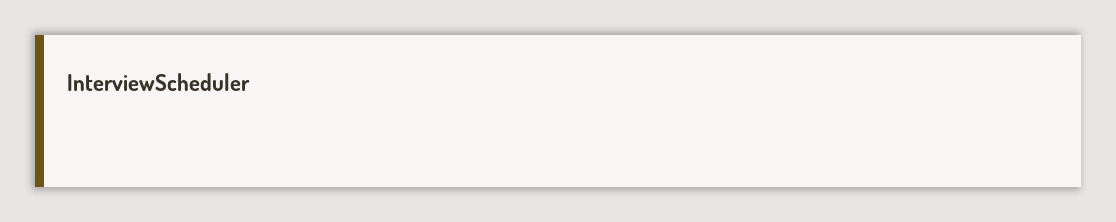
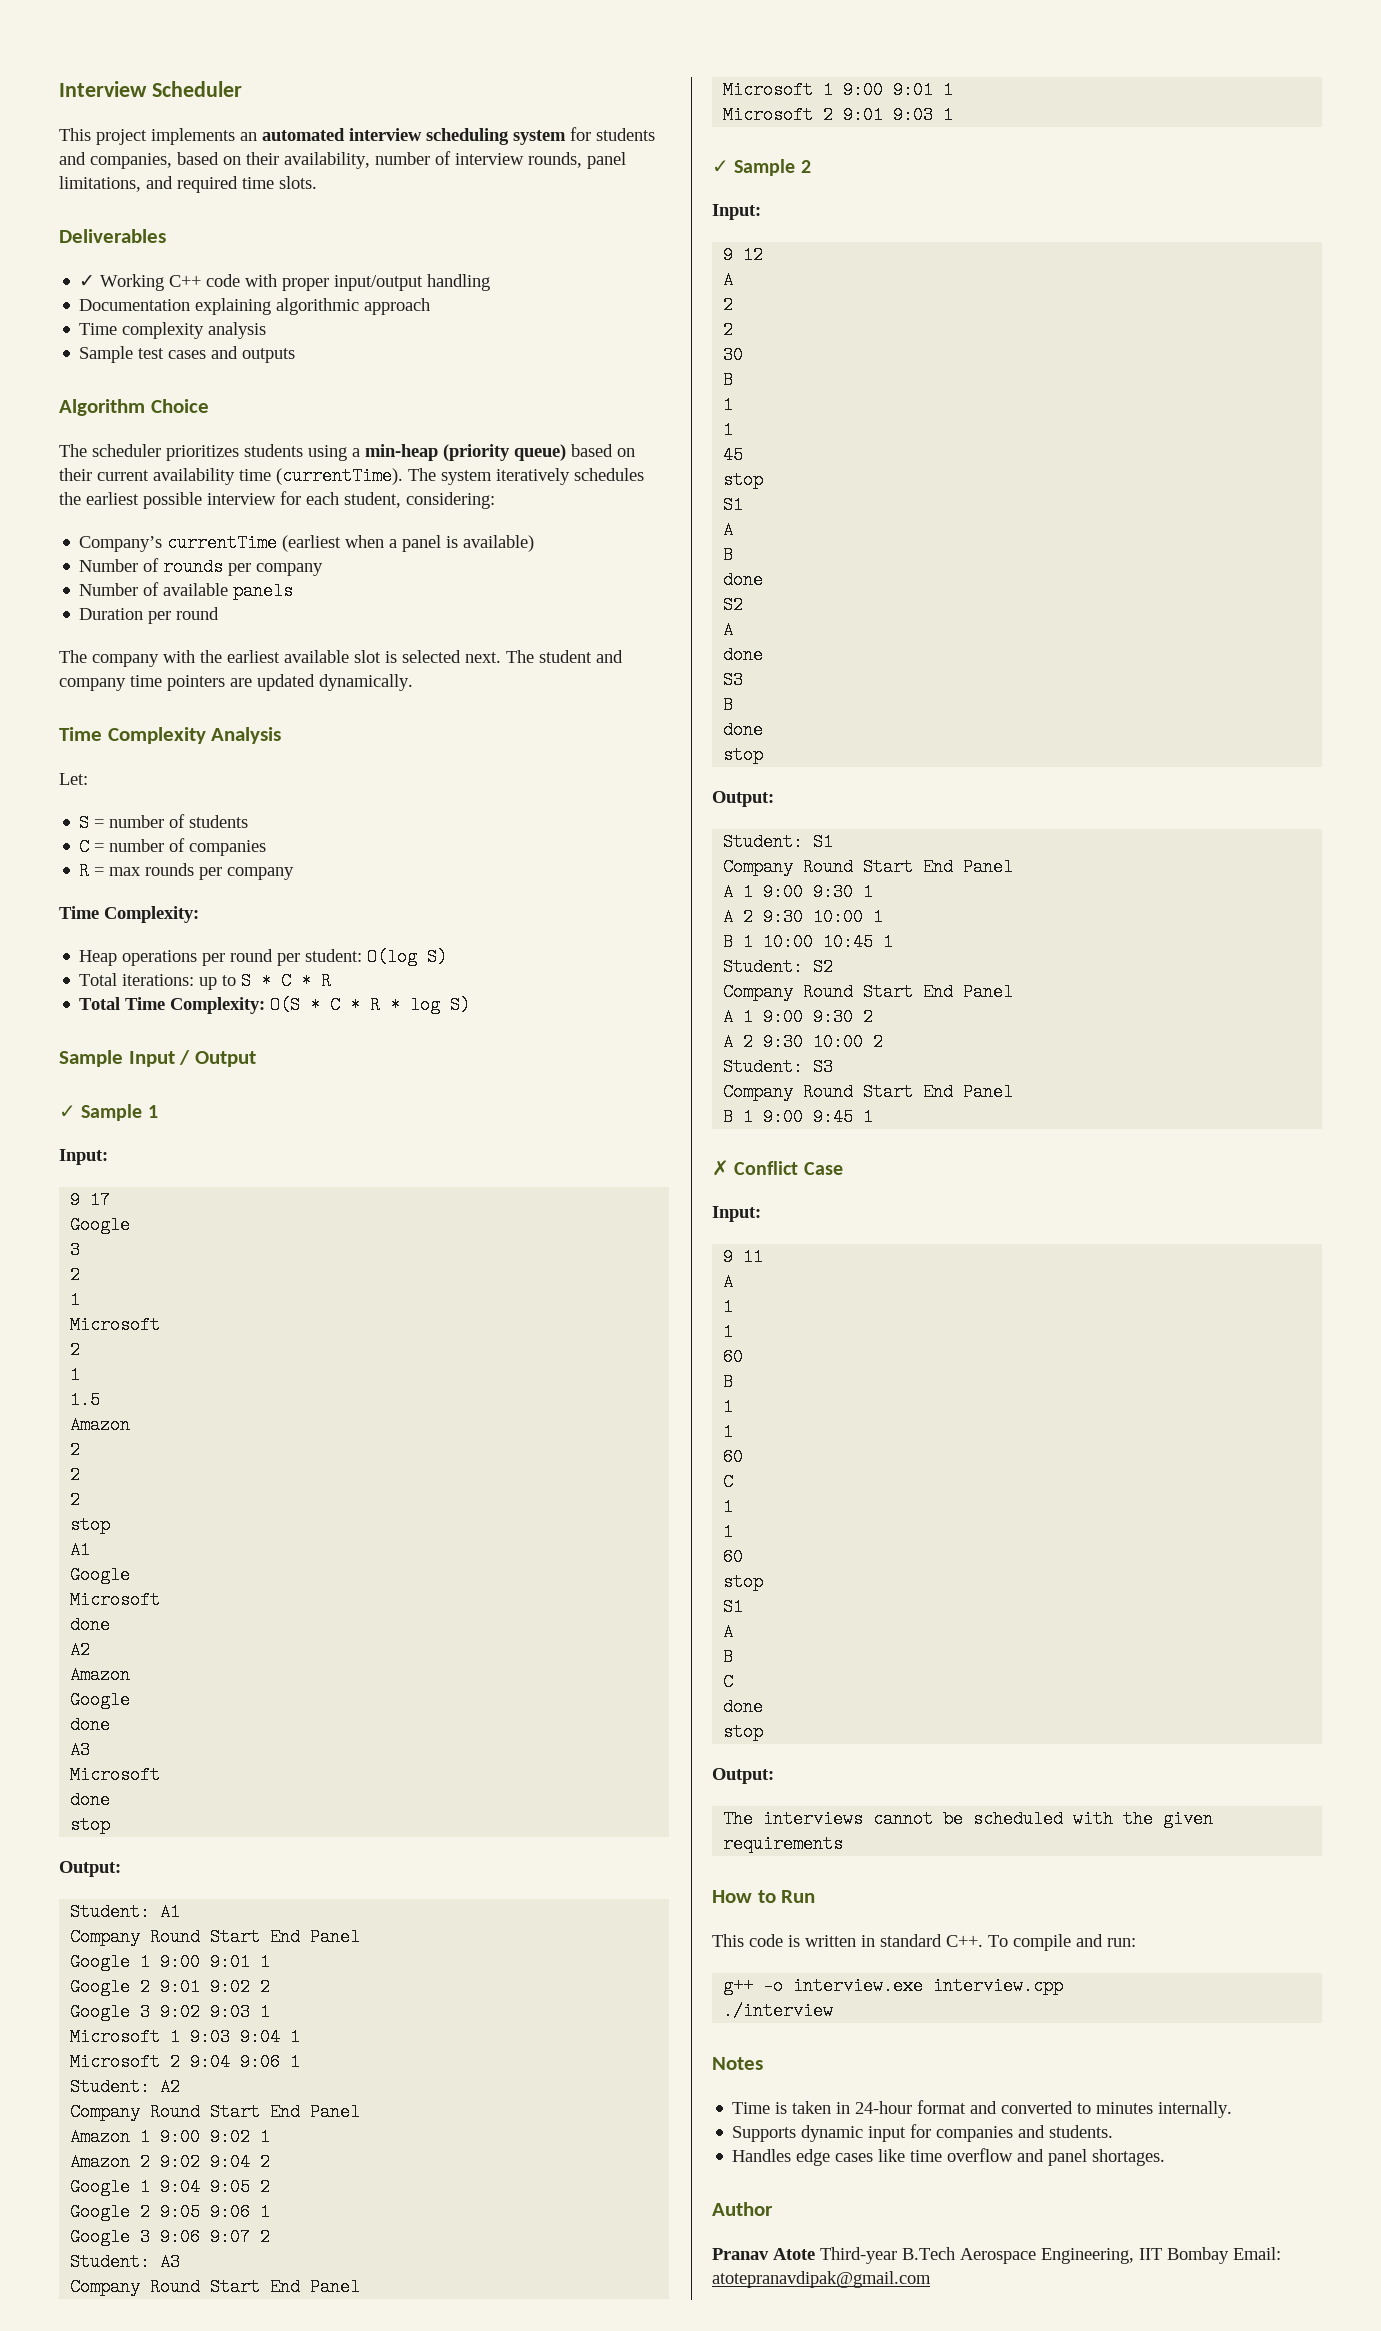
- InterviewScheduler
+ Interview Scheduler
+ This project implements an automated interview scheduling system for students and companies, based on their availability, number of interview rounds, panel limitations, and required time slots.
+ Deliverables
+ ✓ Working C++ code with proper input/output handling
+ Documentation explaining algorithmic approach
+ Time complexity analysis
+ Sample test cases and outputs
+ Algorithm Choice
+ The scheduler prioritizes students using a min-heap (priority queue) based on their current availability time (currentTime). The system iteratively schedules the earliest possible interview for each student, considering:
+ Company’s currentTime (earliest when a panel is available)
+ Number of rounds per company
+ Number of available panels
+ Duration per round
+ The company with the earliest available slot is selected next. The student and company time pointers are updated dynamically.
+ Time Complexity Analysis
+ Let:
+ S = number of students
+ C = number of companies
+ R = max rounds per company
+ Time Complexity:
+ Heap operations per round per student: O(log S)
+ Total iterations: up to S * C * R
+ Total Time Complexity: O(S * C * R * log S)
+ Sample Input / Output
+ ✓ Sample 1
+ Input:
+ 9 17
+ Google
+ 3
+ 2
+ 1
+ Microsoft
+ 2
+ 1
+ 1.5
+ Amazon
+ 2
+ 2
+ 2
+ stop
+ A1
+ Google
+ Microsoft
+ done
+ A2
+ Amazon
+ Google
+ done
+ A3
+ Microsoft
+ done
+ stop
+ Output:
+ Student: A1
+ Company Round Start End Panel
+ Google 1 9:00 9:01 1
+ Google 2 9:01 9:02 2
+ Google 3 9:02 9:03 1
+ Microsoft 1 9:03 9:04 1
+ Microsoft 2 9:04 9:06 1
+ Student: A2
+ Company Round Start End Panel
+ Amazon 1 9:00 9:02 1
+ Amazon 2 9:02 9:04 2
+ Google 1 9:04 9:05 2
+ Google 2 9:05 9:06 1
+ Google 3 9:06 9:07 2
+ Student: A3
+ Company Round Start End Panel
+ Microsoft 1 9:00 9:01 1
+ Microsoft 2 9:01 9:03 1
+ ✓ Sample 2
+ Input:
+ 9 12
+ A
+ 2
+ 2
+ 30
+ B
+ 1
+ 1
+ 45
+ stop
+ S1
+ A
+ B
+ done
+ S2
+ A
+ done
+ S3
+ B
+ done
+ stop
+ Output:
+ Student: S1
+ Company Round Start End Panel
+ A 1 9:00 9:30 1
+ A 2 9:30 10:00 1
+ B 1 10:00 10:45 1
+ Student: S2
+ Company Round Start End Panel
+ A 1 9:00 9:30 2
+ A 2 9:30 10:00 2
+ Student: S3
+ Company Round Start End Panel
+ B 1 9:00 9:45 1
+ ✗ Conflict Case
+ Input:
+ 9 11
+ A
+ 1
+ 1
+ 60
+ B
+ 1
+ 1
+ 60
+ C
+ 1
+ 1
+ 60
+ stop
+ S1
+ A
+ B
+ C
+ done
+ stop
+ Output:
+ The interviews cannot be scheduled with the given requirements
+ How to Run
+ This code is written in standard C++. To compile and run:
+ g++ -o interview.exe interview.cpp
+ ./interview
+ Notes
+ Time is taken in 24-hour format and converted to minutes internally.
+ Supports dynamic input for companies and students.
+ Handles edge cases like time overflow and panel shortages.
+ Author
+ Pranav Atote Third-year B.Tech Aerospace Engineering, IIT Bombay Email: atotepranavdipak@gmail.com

